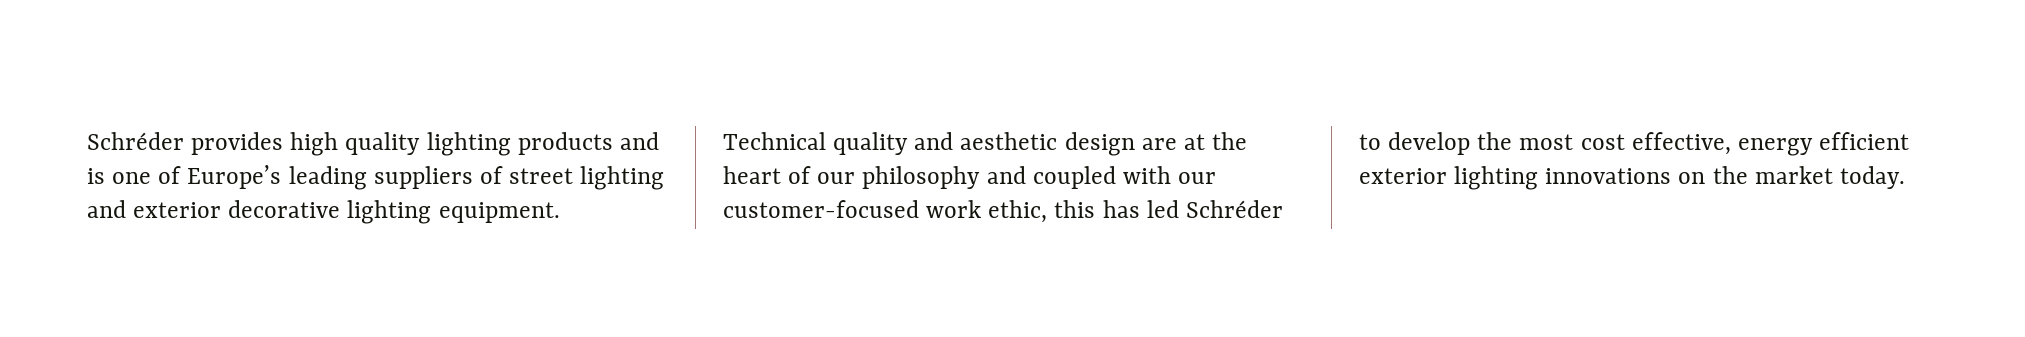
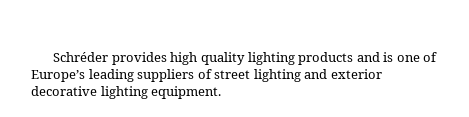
- Technical quality and aesthetic design are at the heart of our philosophy and coupled with our customer-focused work ethic, this has led Schréder to develop the most cost effective, energy efficient exterior lighting innovations on the market today.

